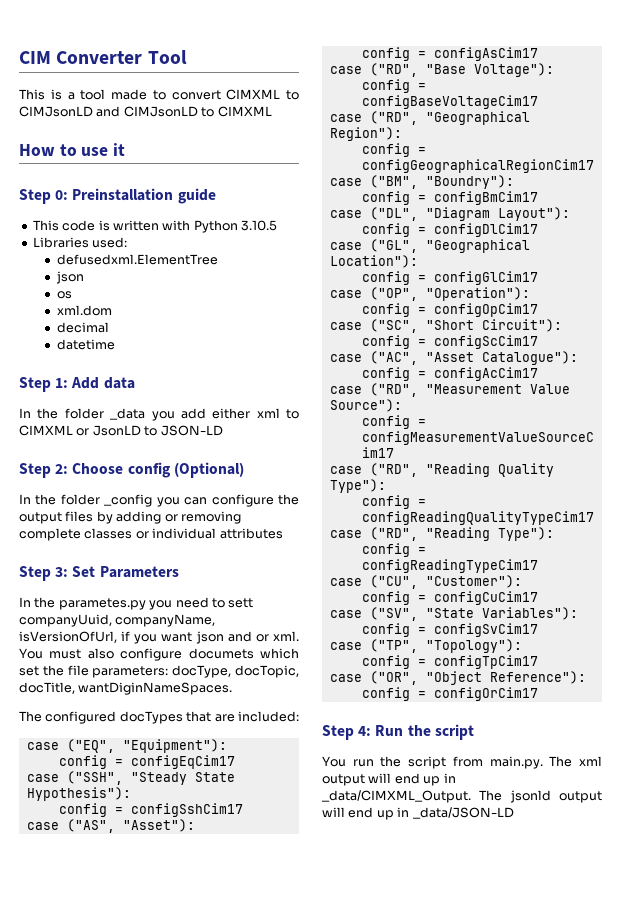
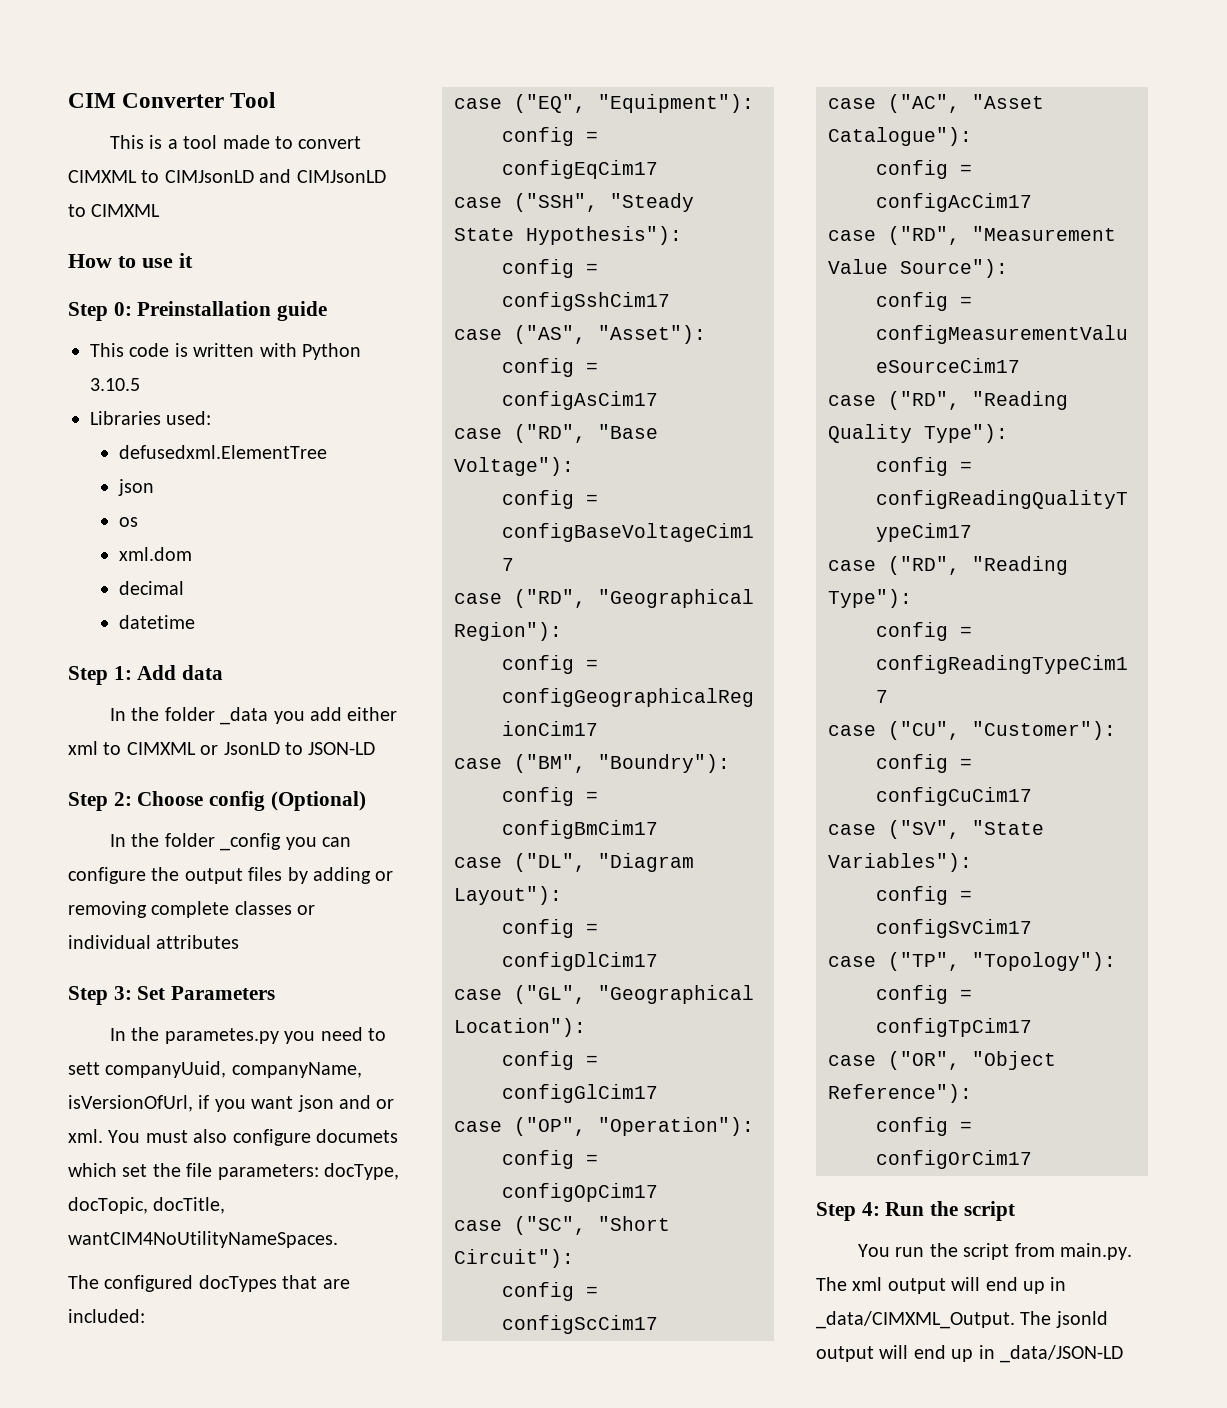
- You must also configure documets which set the file parameters: docType, docTopic, docTitle, wantDiginNameSpaces.
+ You must also configure documets which set the file parameters: docType, docTopic, docTitle, wantCIM4NoUtilityNameSpaces.

